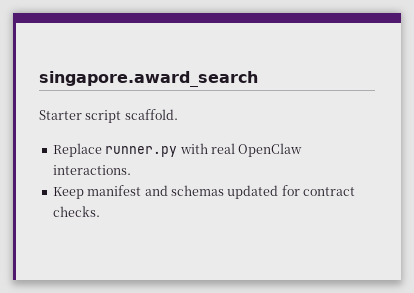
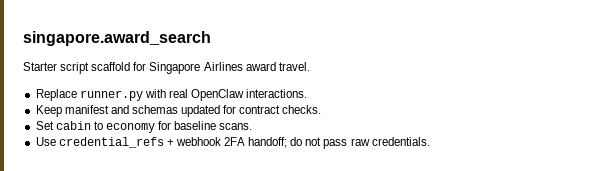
- Starter script scaffold.
+ Starter script scaffold for Singapore Airlines award travel.
+ Set cabin to economy for baseline scans.
+ Use credential_refs + webhook 2FA handoff; do not pass raw credentials.

